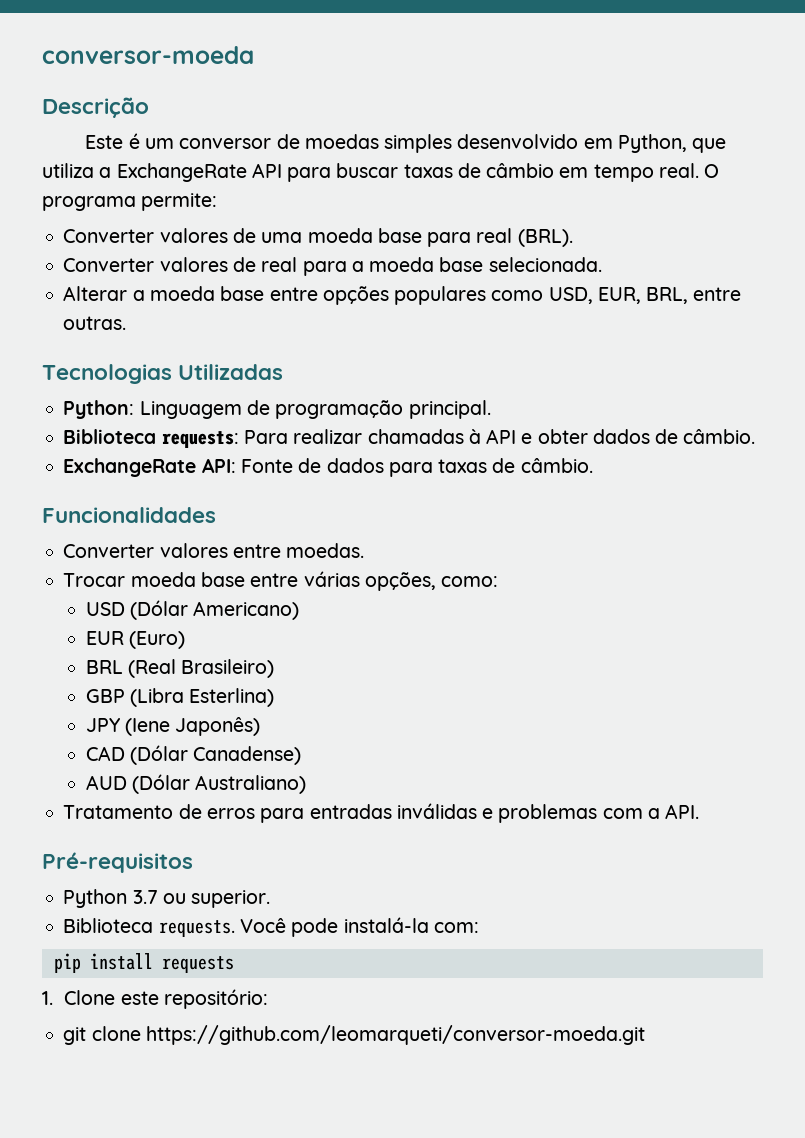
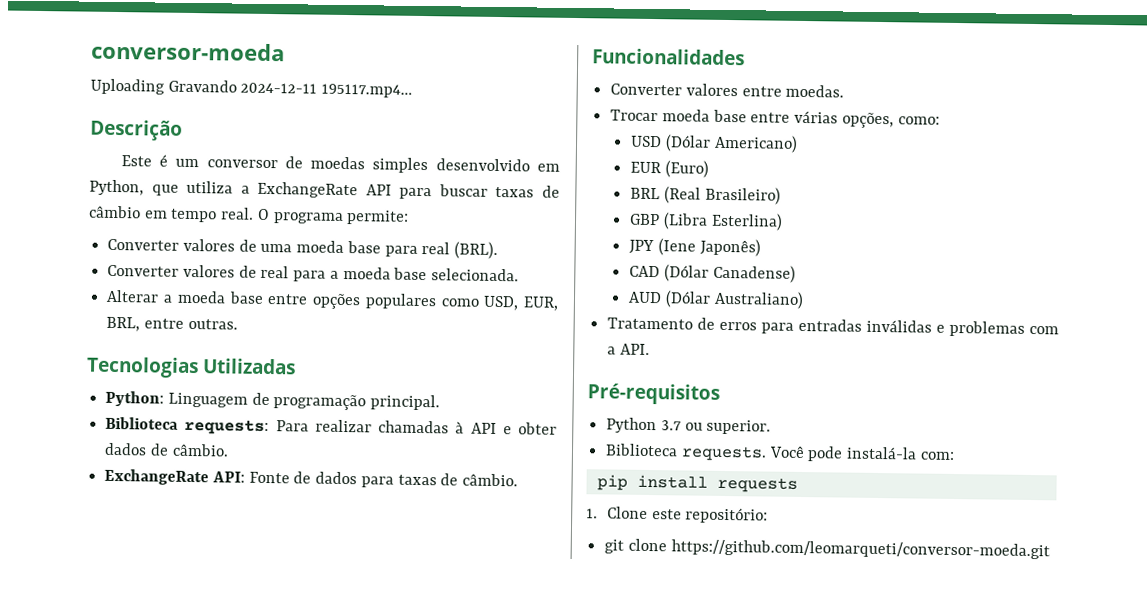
+ Uploading Gravando 2024-12-11 195117.mp4…

